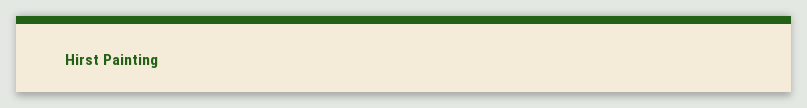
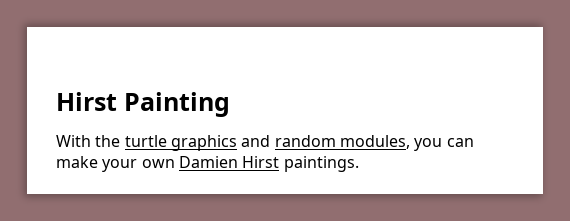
+ With the turtle graphics and random modules, you can make your own Damien Hirst paintings.

